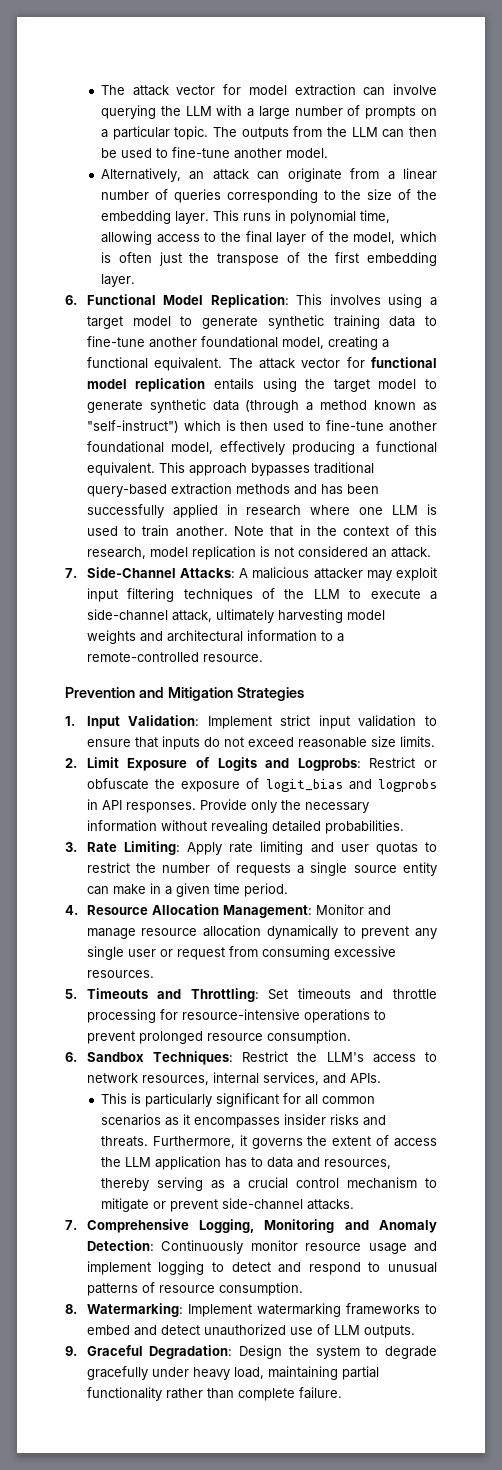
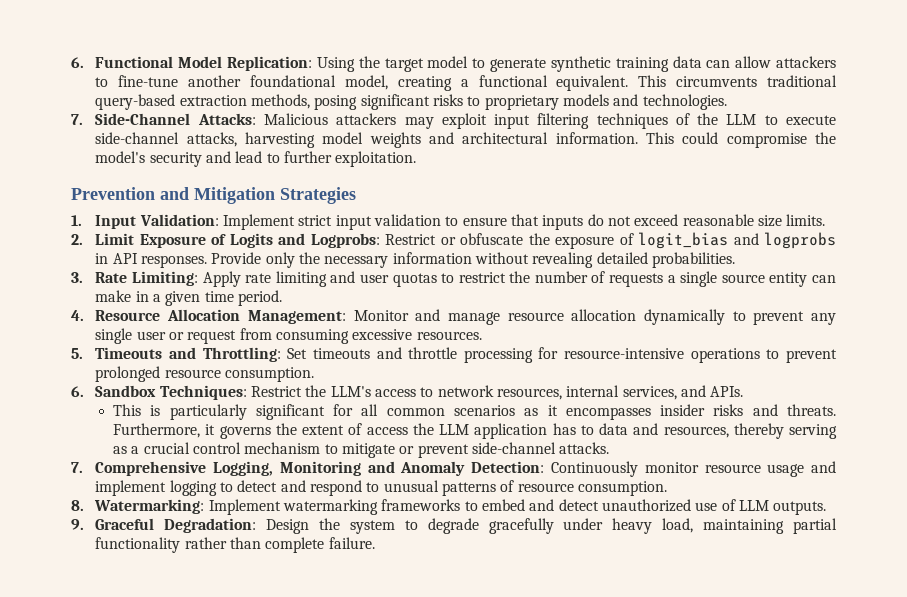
- The attack vector for model extraction can involve querying the LLM with a large number of prompts on a particular topic. The outputs from the LLM can then be used to fine-tune another model.
- Alternatively, an attack can originate from a linear number of queries corresponding to the size of the embedding layer. This runs in polynomial time, allowing access to the final layer of the model, which is often just the transpose of the first embedding layer.
- 6. Functional Model Replication: This involves using a target model to generate synthetic training data to fine-tune another foundational model, creating a functional equivalent.
+ 6. Functional Model Replication: Using the target model to generate synthetic training data can allow attackers to fine-tune another foundational model, creating a functional equivalent.
- The attack vector for functional model replication entails using the target model to generate synthetic data (through a method known as "self-instruct") which is then used to fine-tune another foundational model, effectively producing a functional equivalent. This approach bypasses traditional query-based extraction methods and has been successfully applied in research where one LLM is used to train another. Note that in the context of this research, model replication is not considered an attack.
+ This circumvents traditional query-based extraction methods, posing significant risks to proprietary models and technologies.
- 7. Side-Channel Attacks: A malicious attacker may exploit input filtering techniques of the LLM to execute a side-channel attack, ultimately harvesting model weights and architectural information to a remote-controlled resource.
+ 7. Side-Channel Attacks: Malicious attackers may exploit input filtering techniques of the LLM to execute side-channel attacks, harvesting model weights and architectural information. This could compromise the model's security and lead to further exploitation.

